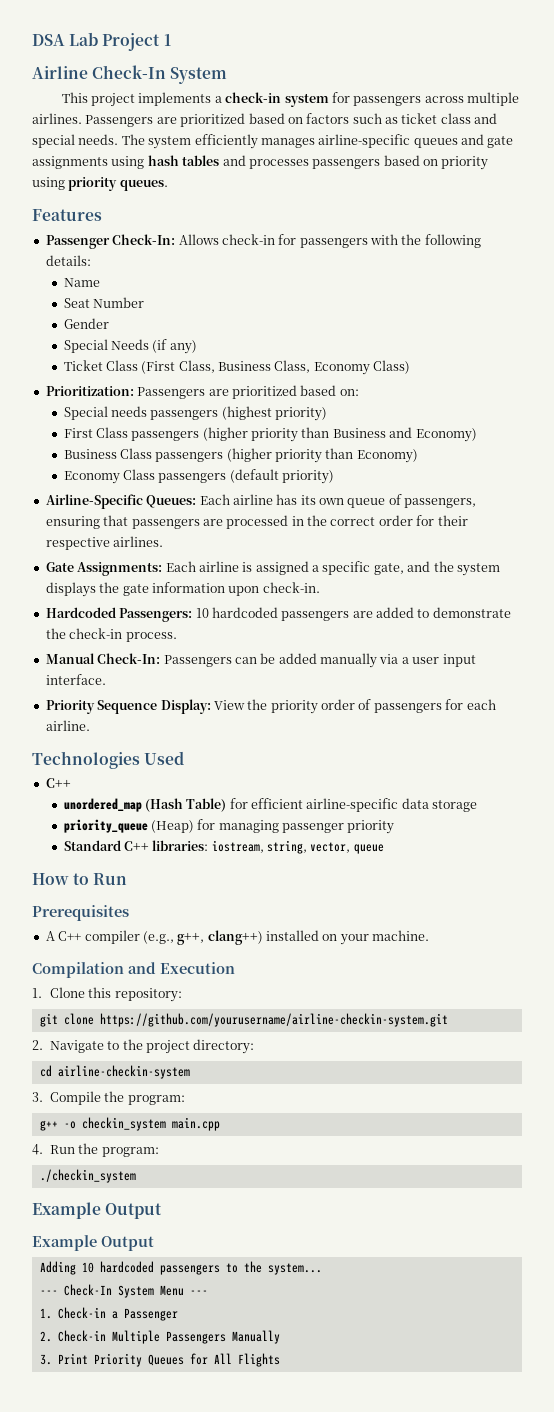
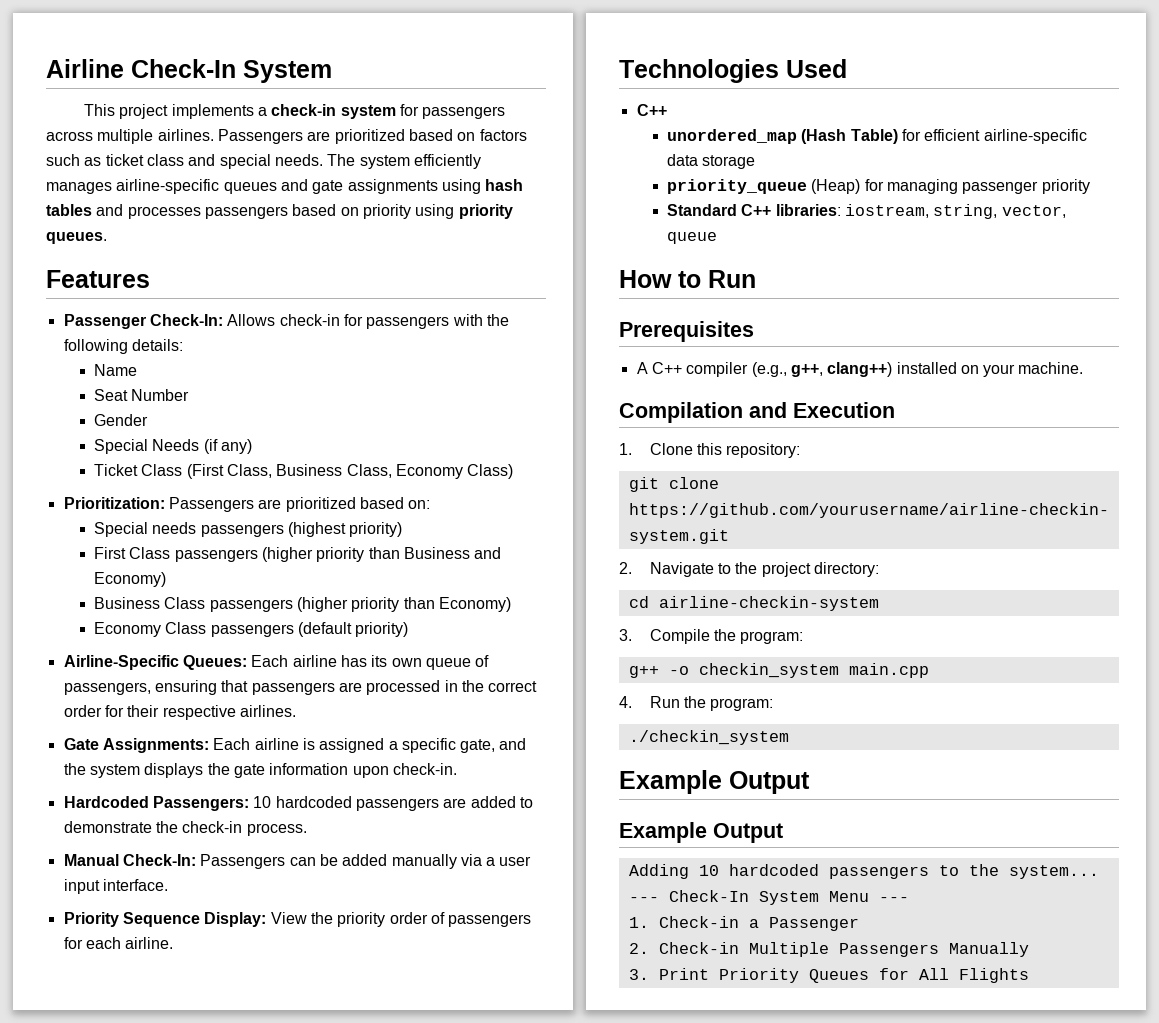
- DSA Lab Project 1

